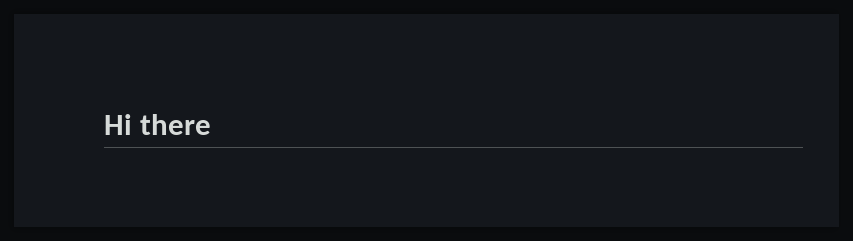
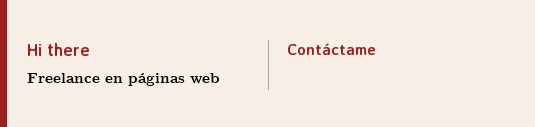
+ Freelance en páginas web
+ Contáctame

